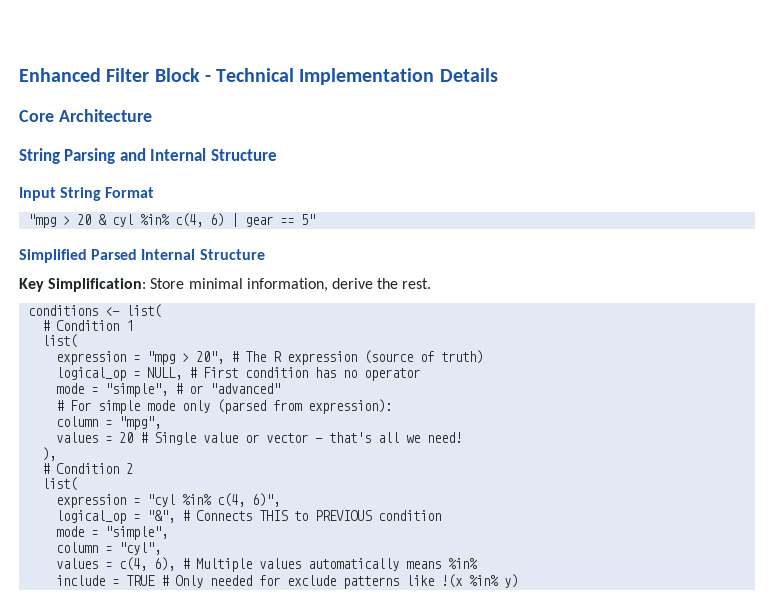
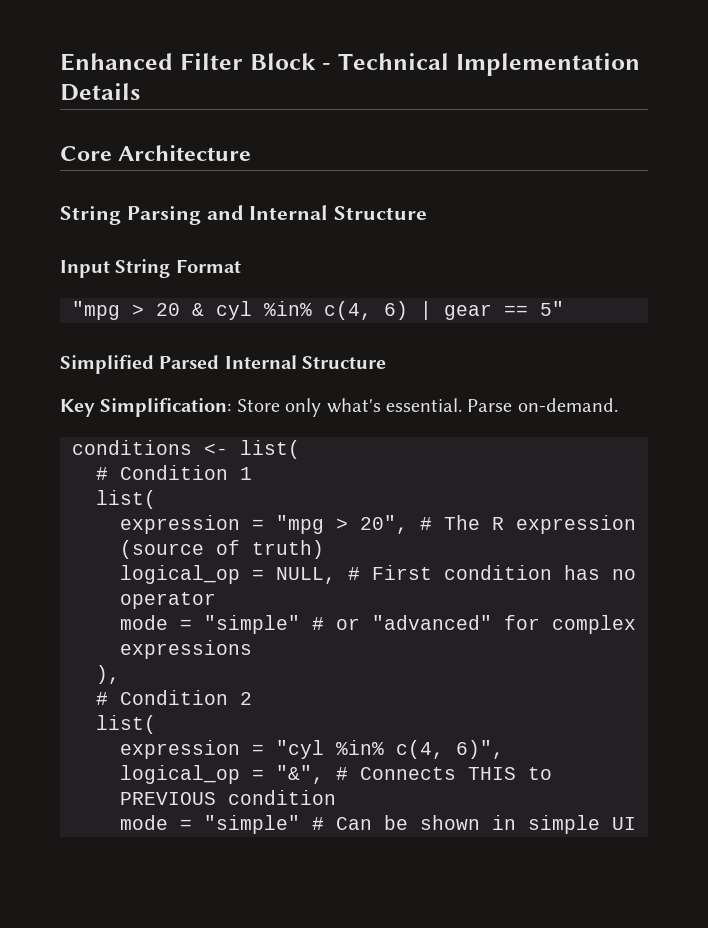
- Key Simplification: Store minimal information, derive the rest.
+ Key Simplification: Store only what's essential. Parse on-demand.
- mode = "simple", # or "advanced"
- # For simple mode only (parsed from expression):
- column = "mpg",
- values = 20 # Single value or vector - that's all we need!
+ mode = "simple" # or "advanced" for complex expressions
  logical_op = "&", # Connects THIS to PREVIOUS condition
- mode = "simple",
- column = "cyl",
- values = c(4, 6), # Multiple values automatically means %in%
- include = TRUE # Only needed for exclude patterns like !(x %in% y)
+ mode = "simple" # Can be shown in simple UI

